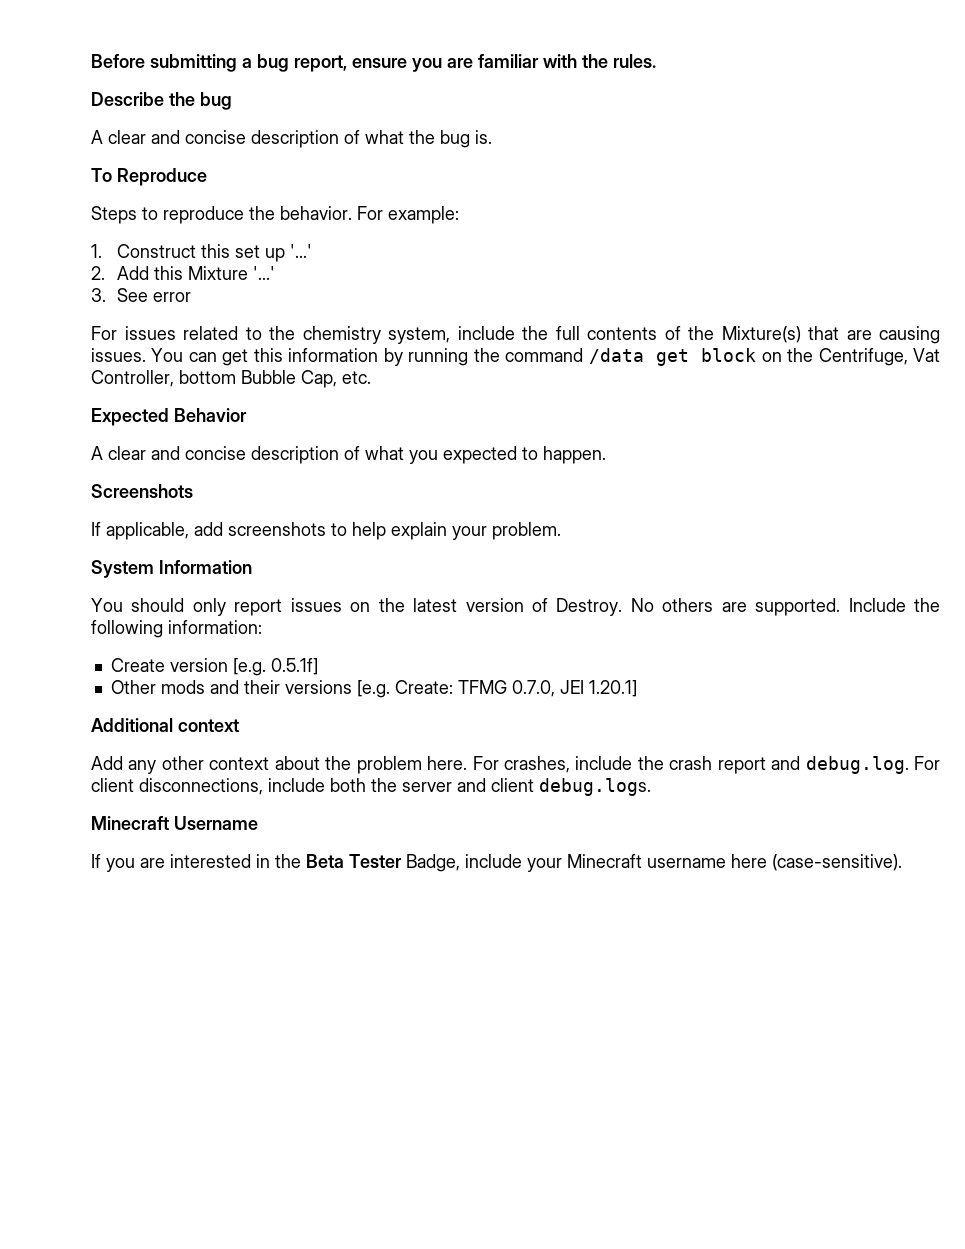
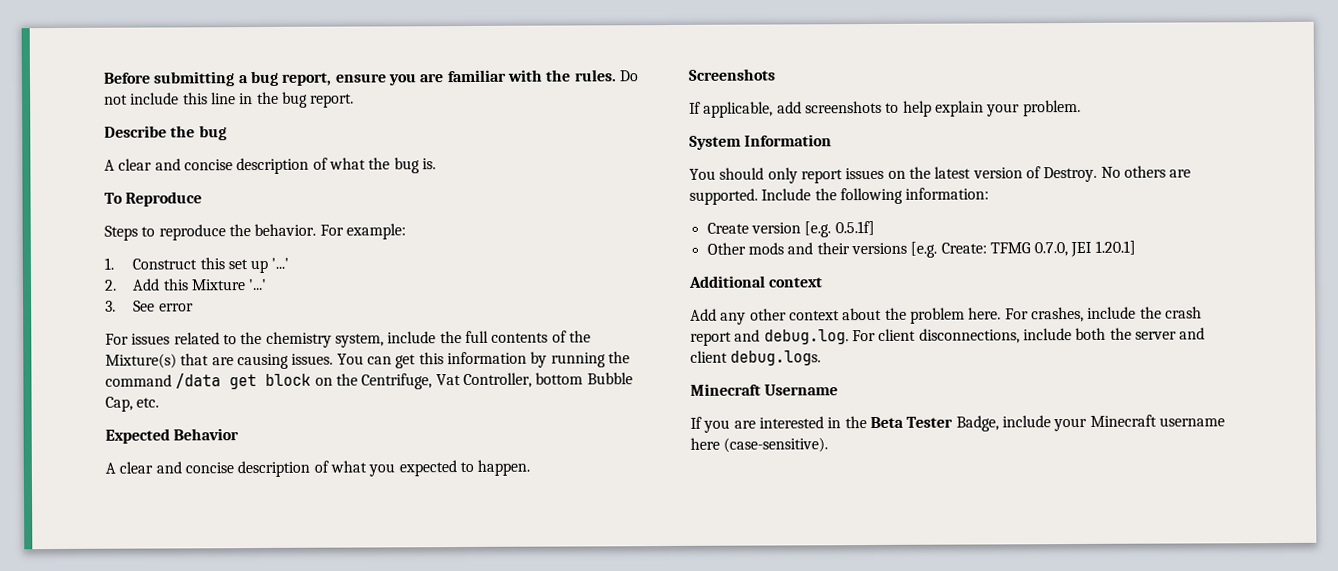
+ Do not include this line in the bug report.

